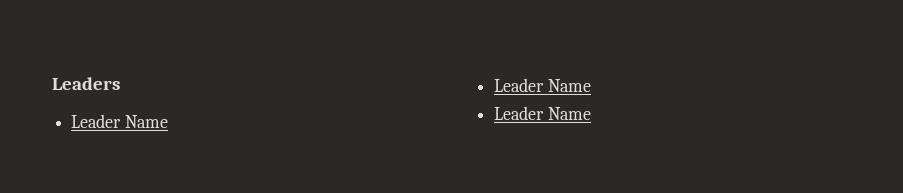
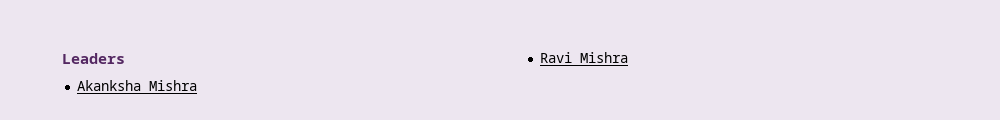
  Leaders
- Leader Name
- Leader Name
- Leader Name
+ Akanksha Mishra
+ Ravi Mishra

